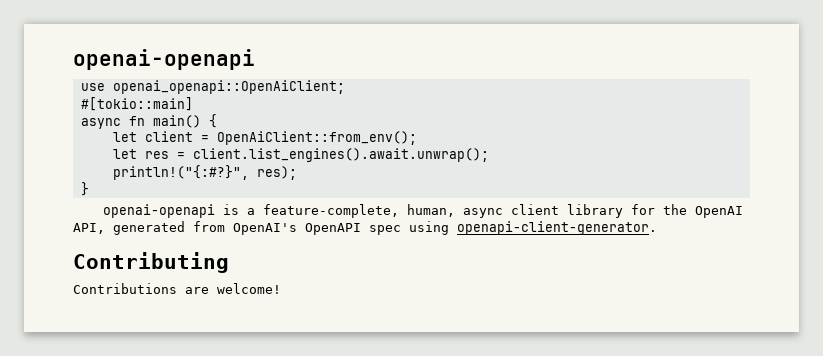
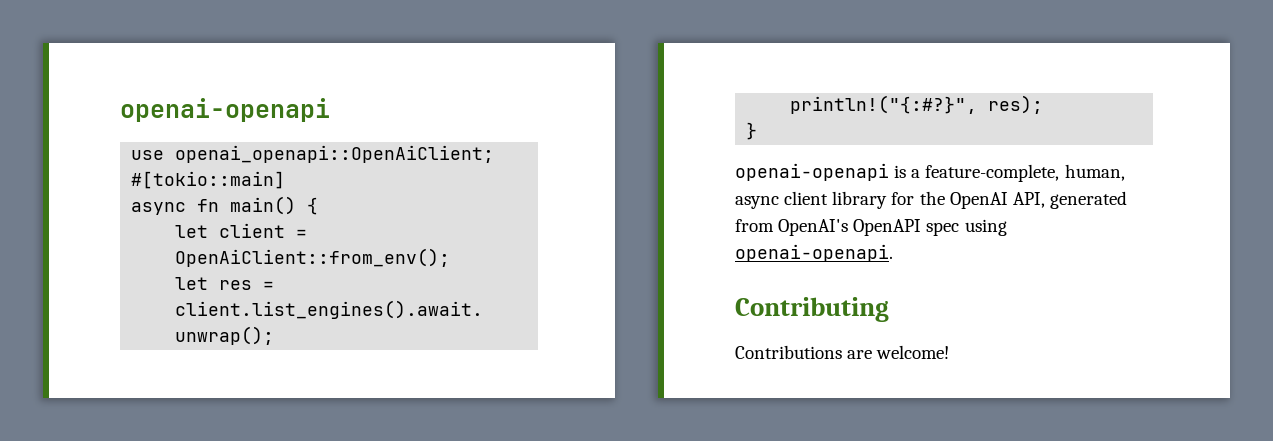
- openai-openapi is a feature-complete, human, async client library for the OpenAI API, generated from OpenAI's OpenAPI spec using openapi-client-generator.
+ openai-openapi is a feature-complete, human, async client library for the OpenAI API, generated from OpenAI's OpenAPI spec using openai-openapi.

